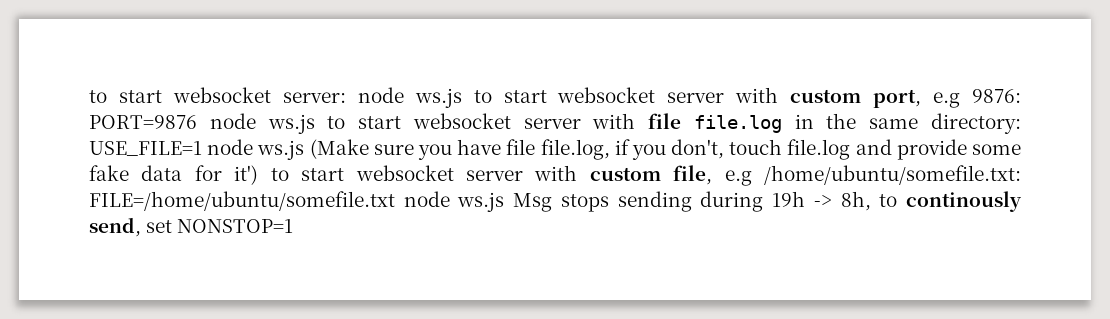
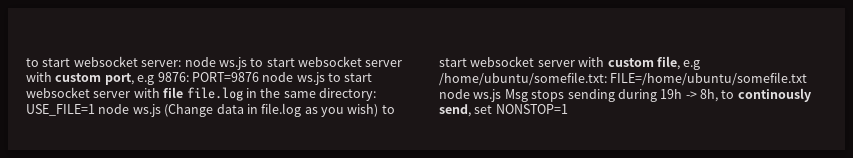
- to start websocket server: node ws.js to start websocket server with custom port, e.g 9876: PORT=9876 node ws.js to start websocket server with file file.log in the same directory: USE_FILE=1 node ws.js (Make sure you have file file.log, if you don't, touch file.log and provide some fake data for it') to start websocket server with custom file, e.g /home/ubuntu/somefile.txt: FILE=/home/ubuntu/somefile.txt node ws.js Msg stops sending during 19h -> 8h, to continously send, set NONSTOP=1
+ to start websocket server: node ws.js to start websocket server with custom port, e.g 9876: PORT=9876 node ws.js to start websocket server with file file.log in the same directory: USE_FILE=1 node ws.js (Change data in file.log as you wish) to start websocket server with custom file, e.g /home/ubuntu/somefile.txt: FILE=/home/ubuntu/somefile.txt node ws.js Msg stops sending during 19h -> 8h, to continously send, set NONSTOP=1

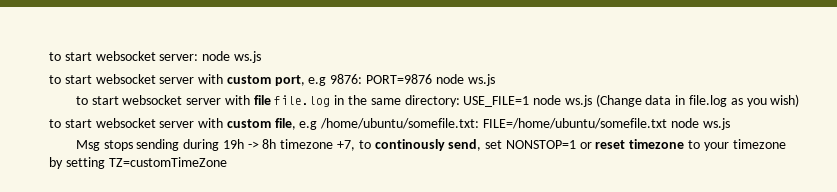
- to start websocket server: node ws.js to start websocket server with custom port, e.g 9876:
+ to start websocket server: node ws.js
+ to start websocket server with custom port, e.g 9876:
- PORT=9876 node ws.js to start websocket server with file file.log in the same directory:
+ PORT=9876 node ws.js
+ to start websocket server with file file.log in the same directory:
- USE_FILE=1 node ws.js (Change data in file.log as you wish) to start websocket server with custom file, e.g /home/ubuntu/somefile.txt:
+ USE_FILE=1 node ws.js (Change data in file.log as you wish)
+ to start websocket server with custom file, e.g /home/ubuntu/somefile.txt:
- FILE=/home/ubuntu/somefile.txt node ws.js Msg stops sending during 19h -> 8h, to continously send, set NONSTOP=1
+ FILE=/home/ubuntu/somefile.txt node ws.js
+ Msg stops sending during 19h -> 8h timezone +7, to continously send, set NONSTOP=1 or reset timezone to your timezone by setting TZ=customTimeZone

